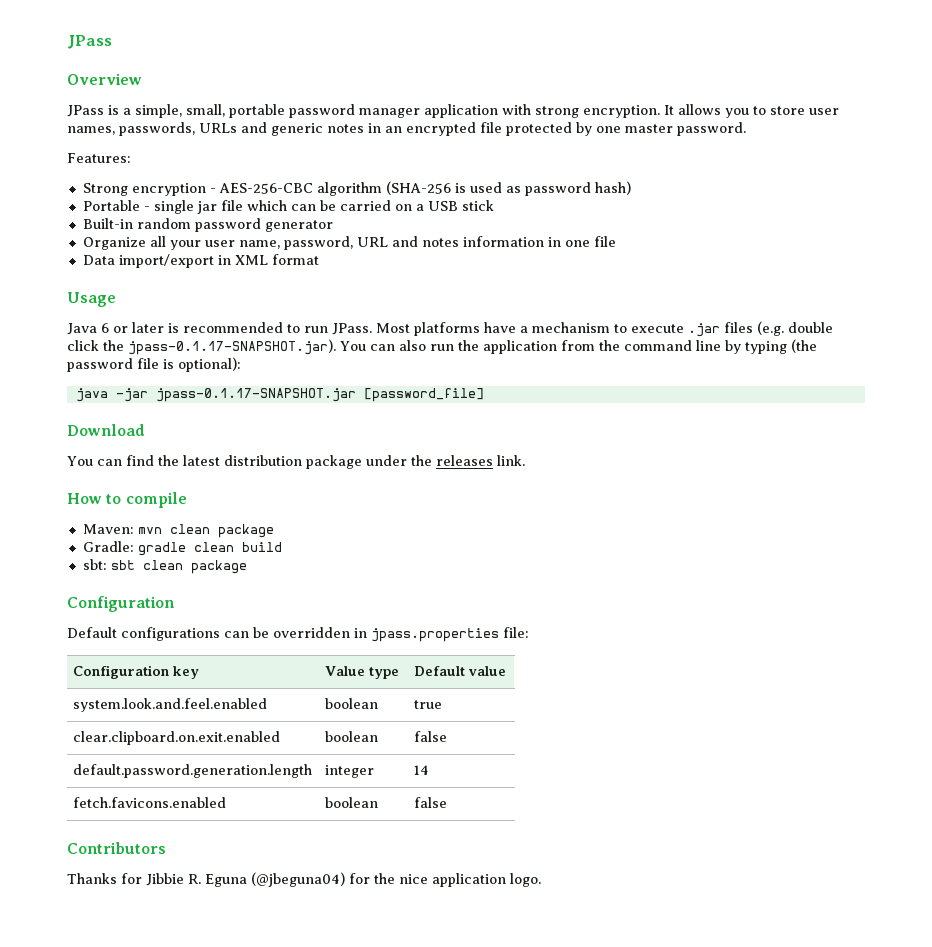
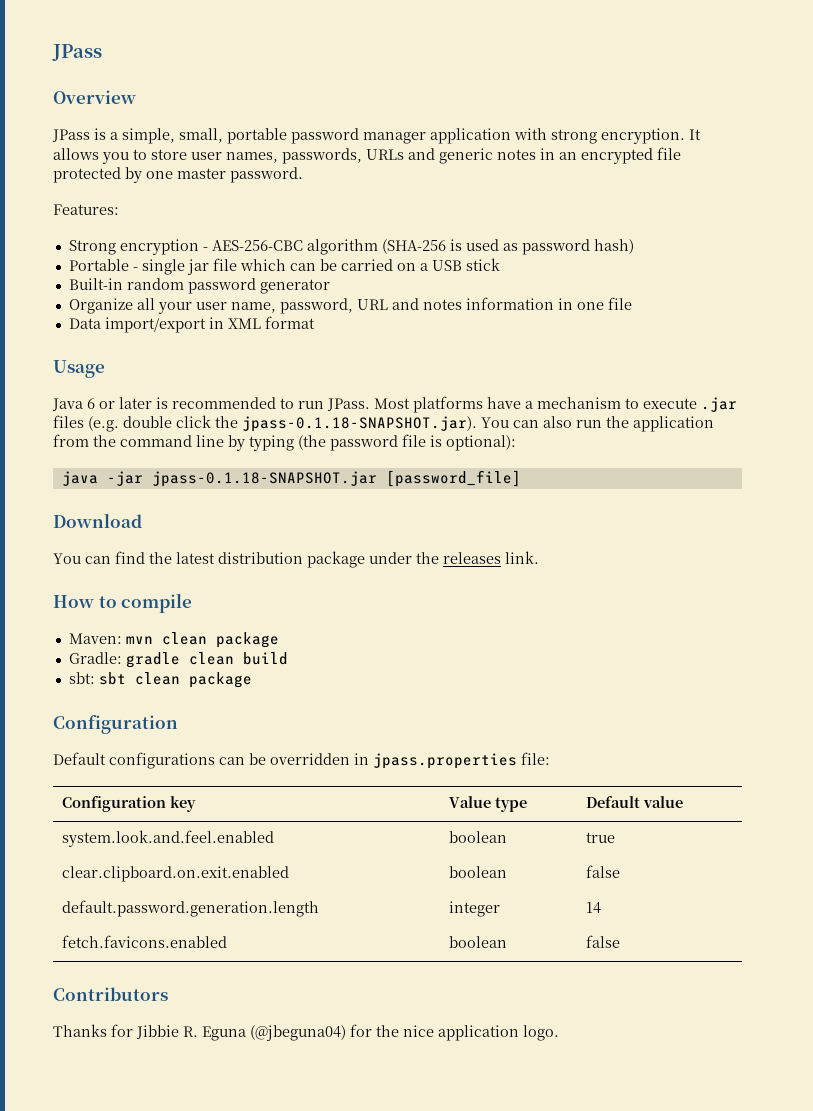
- Most platforms have a mechanism to execute .jar files (e.g. double click the jpass-0.1.17-SNAPSHOT.jar). You can also run the application from the command line by typing (the password file is optional):
+ Most platforms have a mechanism to execute .jar files (e.g. double click the jpass-0.1.18-SNAPSHOT.jar). You can also run the application from the command line by typing (the password file is optional):
- java -jar jpass-0.1.17-SNAPSHOT.jar [password_file]
+ java -jar jpass-0.1.18-SNAPSHOT.jar [password_file]

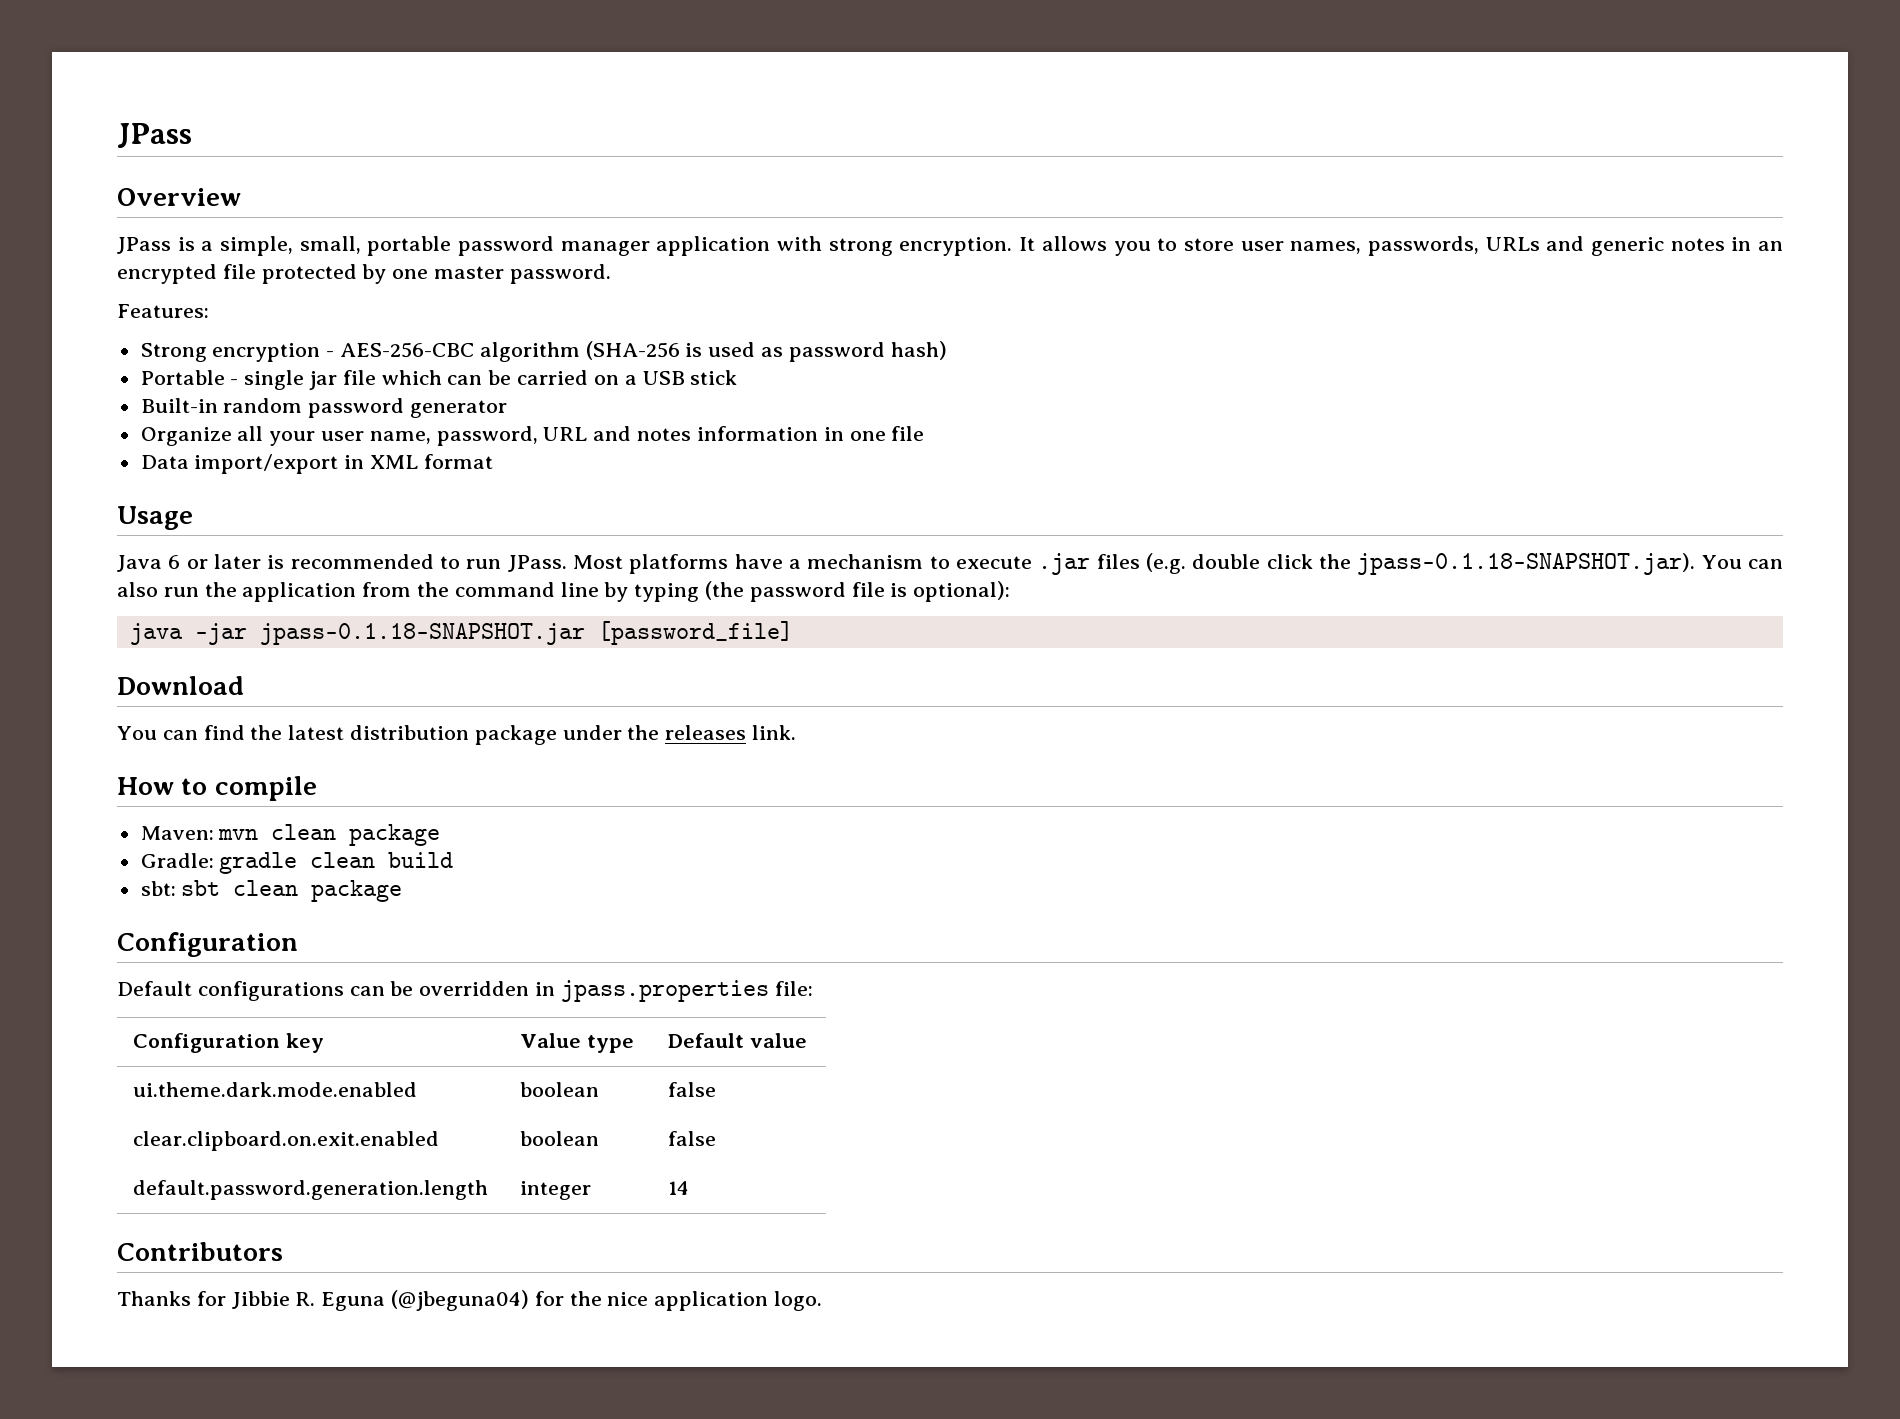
- system.look.and.feel.enabled | boolean | true
+ ui.theme.dark.mode.enabled | boolean | false
- fetch.favicons.enabled | boolean | false

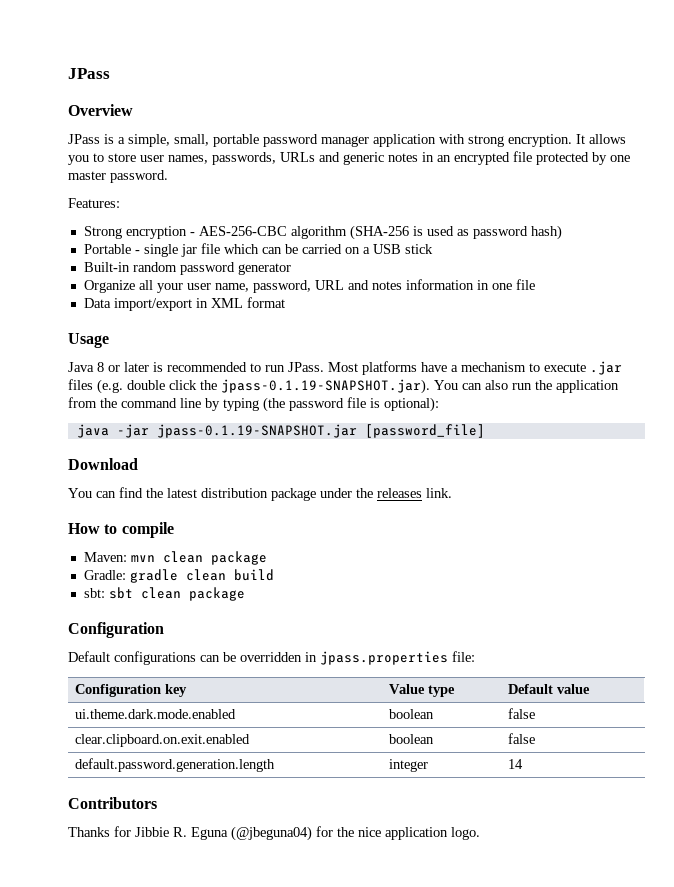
- Java 6 or later is recommended to run JPass.
+ Java 8 or later is recommended to run JPass.
- Most platforms have a mechanism to execute .jar files (e.g. double click the jpass-0.1.18-SNAPSHOT.jar). You can also run the application from the command line by typing (the password file is optional):
+ Most platforms have a mechanism to execute .jar files (e.g. double click the jpass-0.1.19-SNAPSHOT.jar). You can also run the application from the command line by typing (the password file is optional):
- java -jar jpass-0.1.18-SNAPSHOT.jar [password_file]
+ java -jar jpass-0.1.19-SNAPSHOT.jar [password_file]

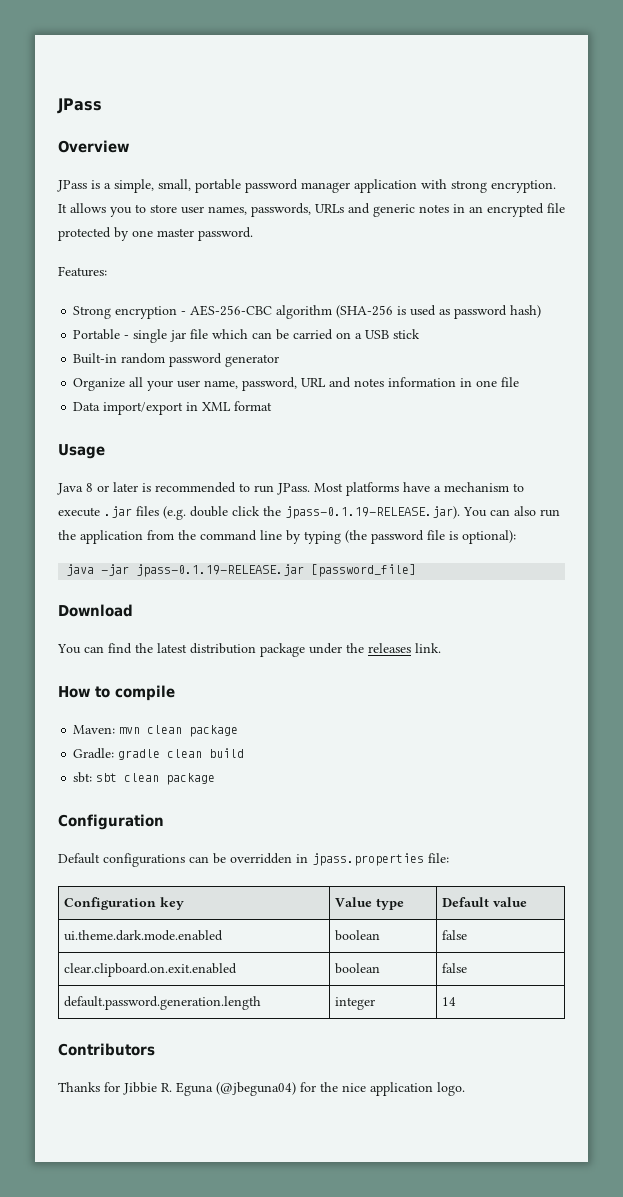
- Most platforms have a mechanism to execute .jar files (e.g. double click the jpass-0.1.19-SNAPSHOT.jar). You can also run the application from the command line by typing (the password file is optional):
+ Most platforms have a mechanism to execute .jar files (e.g. double click the jpass-0.1.19-RELEASE.jar). You can also run the application from the command line by typing (the password file is optional):
- java -jar jpass-0.1.19-SNAPSHOT.jar [password_file]
+ java -jar jpass-0.1.19-RELEASE.jar [password_file]

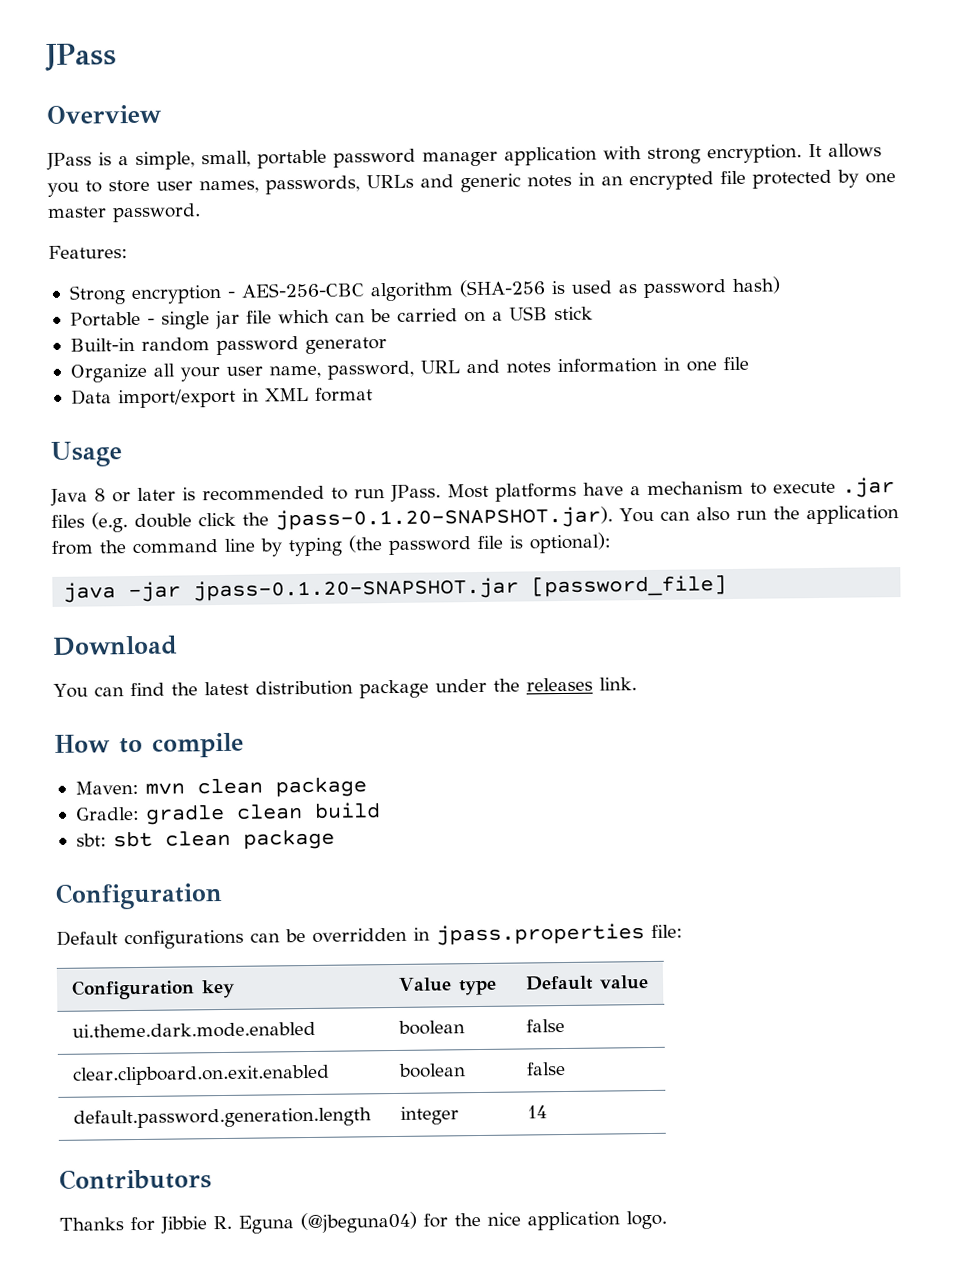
- Most platforms have a mechanism to execute .jar files (e.g. double click the jpass-0.1.19-RELEASE.jar). You can also run the application from the command line by typing (the password file is optional):
+ Most platforms have a mechanism to execute .jar files (e.g. double click the jpass-0.1.20-SNAPSHOT.jar). You can also run the application from the command line by typing (the password file is optional):
- java -jar jpass-0.1.19-RELEASE.jar [password_file]
+ java -jar jpass-0.1.20-SNAPSHOT.jar [password_file]

